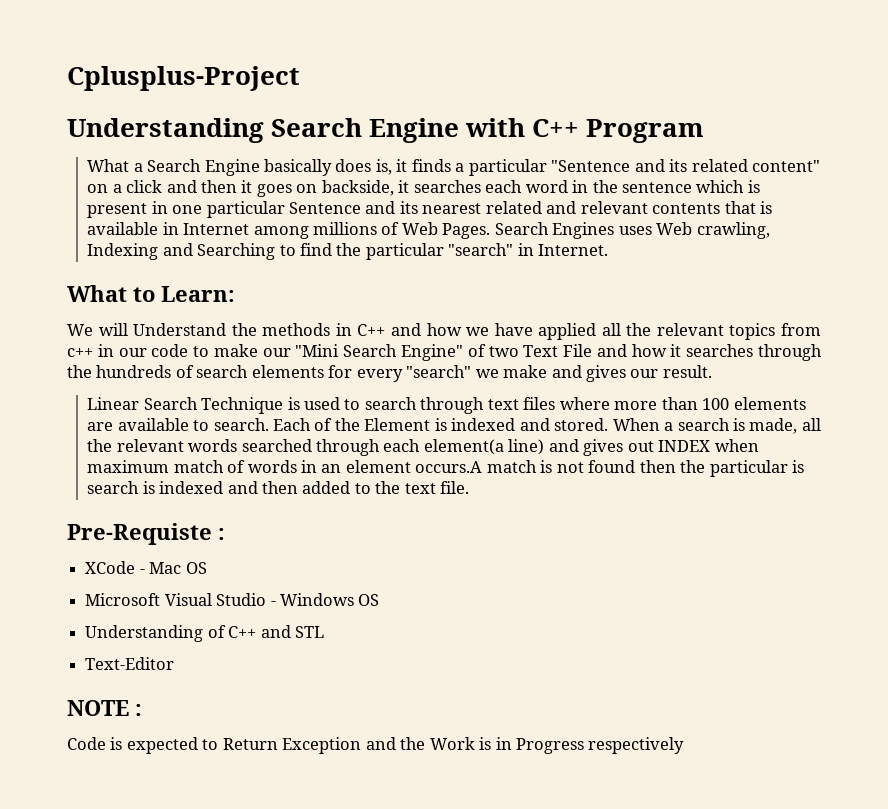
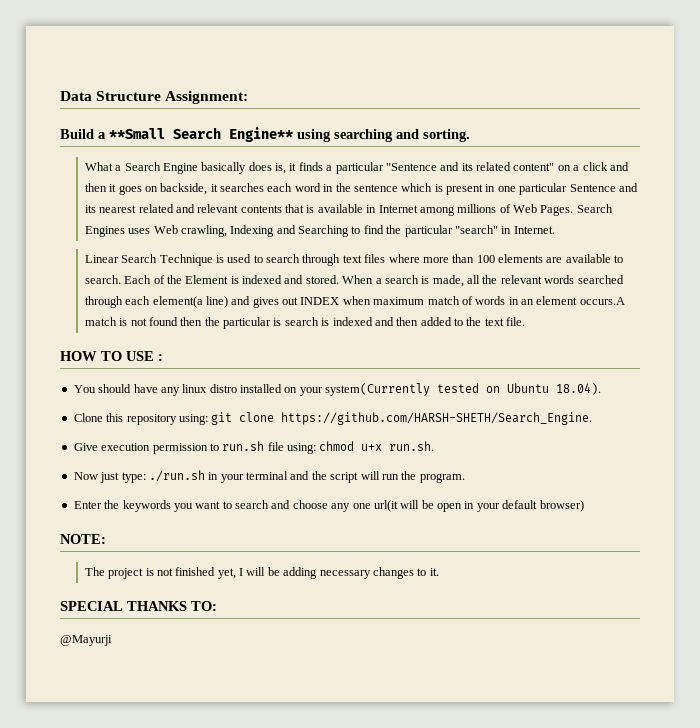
- Cplusplus-Project
- Understanding Search Engine with C++ Program
+ Data Structure Assignment:
+ Build a **Small Search Engine** using searching and sorting.
- What to Learn:
- We will Understand the methods in C++ and how we have applied all the relevant topics from c++ in our code to make our "Mini Search Engine" of two Text File and how it searches through the hundreds of search elements for every "search" we make and gives our result.
- Pre-Requiste :
- XCode - Mac OS
- Microsoft Visual Studio - Windows OS
- Understanding of C++ and STL
- Text-Editor
- NOTE :
- Code is expected to Return Exception and the Work is in Progress respectively
+ HOW TO USE :
+ You should have any linux distro installed on your system(Currently tested on Ubuntu 18.04).
+ Clone this repository using: git clone https://github.com/HARSH-SHETH/Search_Engine.
+ Give execution permission to run.sh file using: chmod u+x run.sh.
+ Now just type: ./run.sh in your terminal and the script will run the program.
+ Enter the keywords you want to search and choose any one url(it will be open in your default browser)
+ NOTE:
+ The project is not finished yet, I will be adding necessary changes to it.
+ SPECIAL THANKS TO:
+ @Mayurji

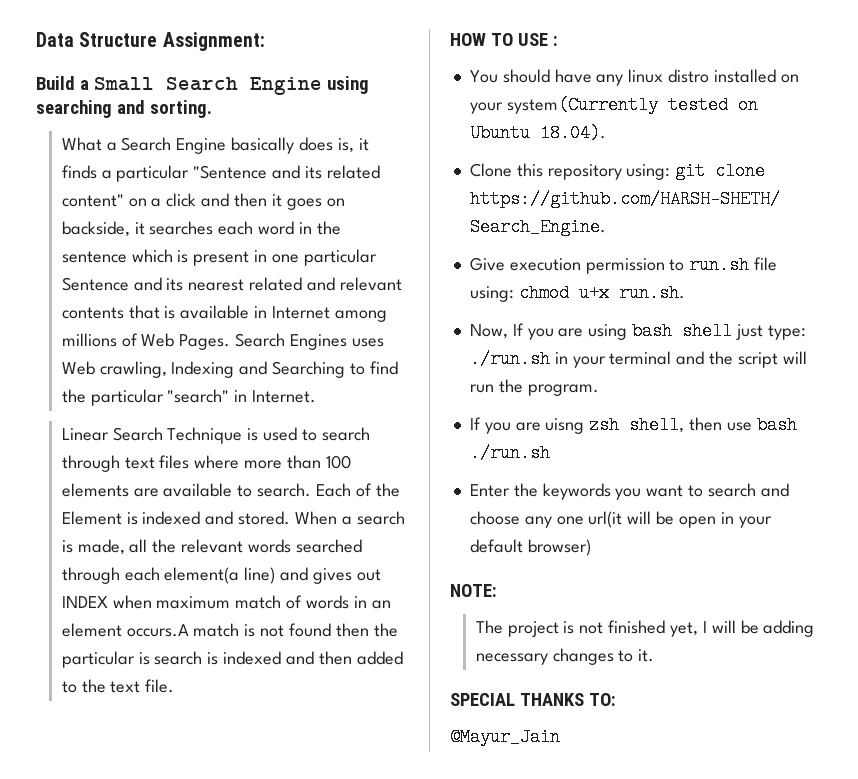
- Build a **Small Search Engine** using searching and sorting.
+ Build a Small Search Engine using searching and sorting.
- Now just type: ./run.sh in your terminal and the script will run the program.
+ Now, If you are using bash shell just type: ./run.sh in your terminal and the script will run the program.
+ If you are uisng zsh shell, then use bash ./run.sh
- @Mayurji
+ @Mayur_Jain

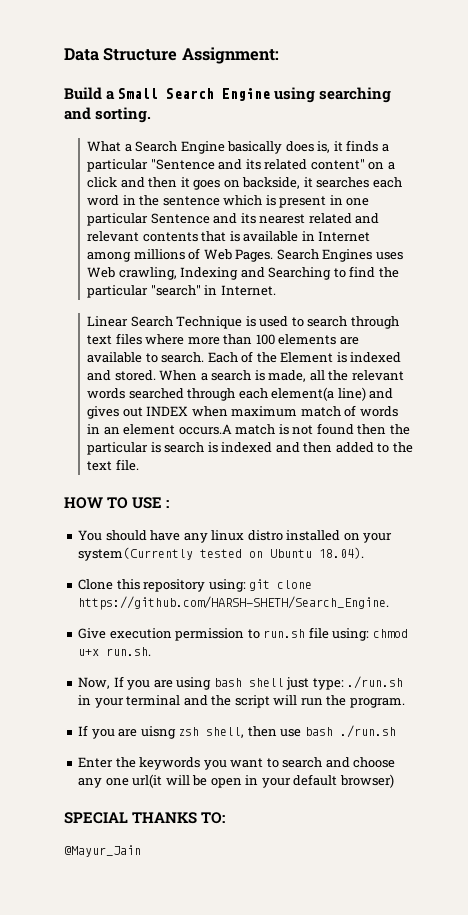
- NOTE:
- The project is not finished yet, I will be adding necessary changes to it.

